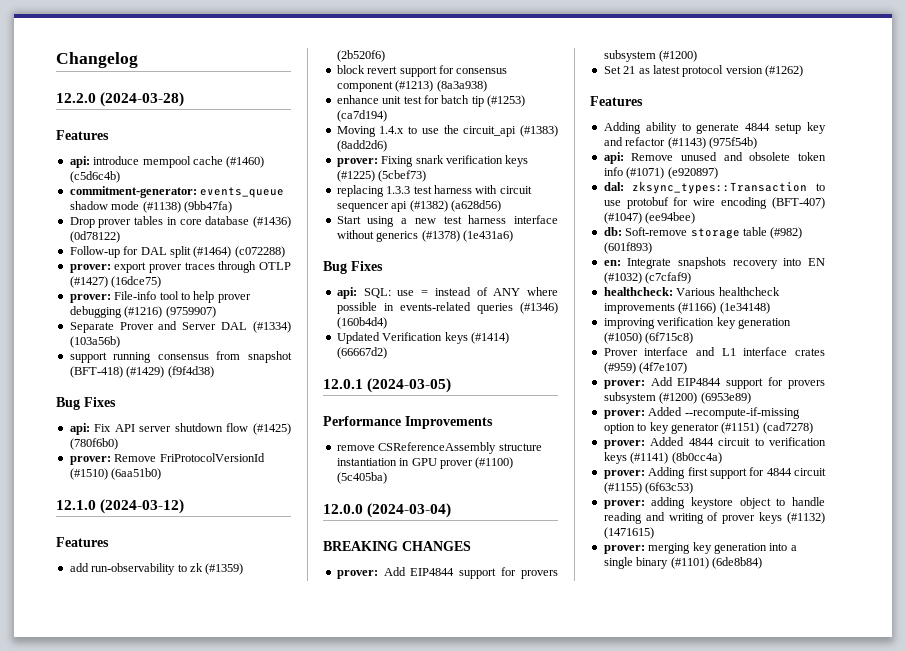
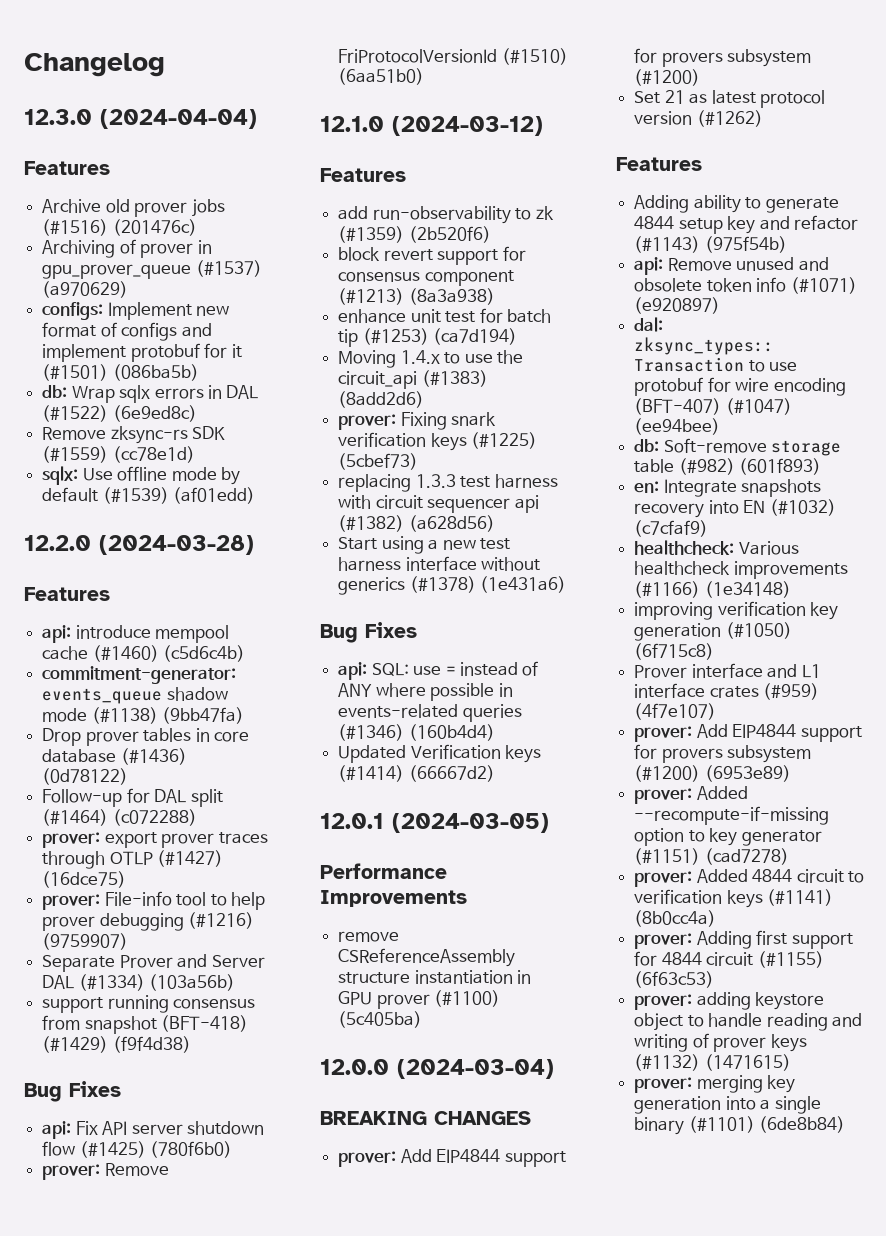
+ 12.3.0 (2024-04-04)
+ Features
+ Archive old prover jobs (#1516) (201476c)
+ Archiving of prover in gpu_prover_queue (#1537) (a970629)
+ configs: Implement new format of configs and implement protobuf for it (#1501) (086ba5b)
+ db: Wrap sqlx errors in DAL (#1522) (6e9ed8c)
+ Remove zksync-rs SDK (#1559) (cc78e1d)
+ sqlx: Use offline mode by default (#1539) (af01edd)

